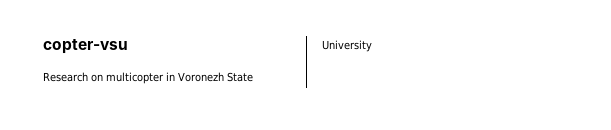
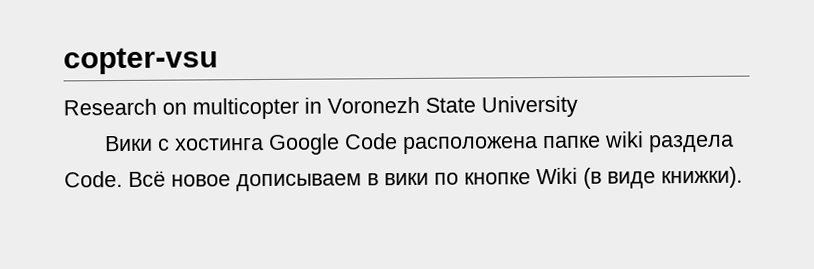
+ Вики с хостинга Google Code расположена папке wiki раздела Code. Всё новое дописываем в вики по кнопке Wiki (в виде книжки).

